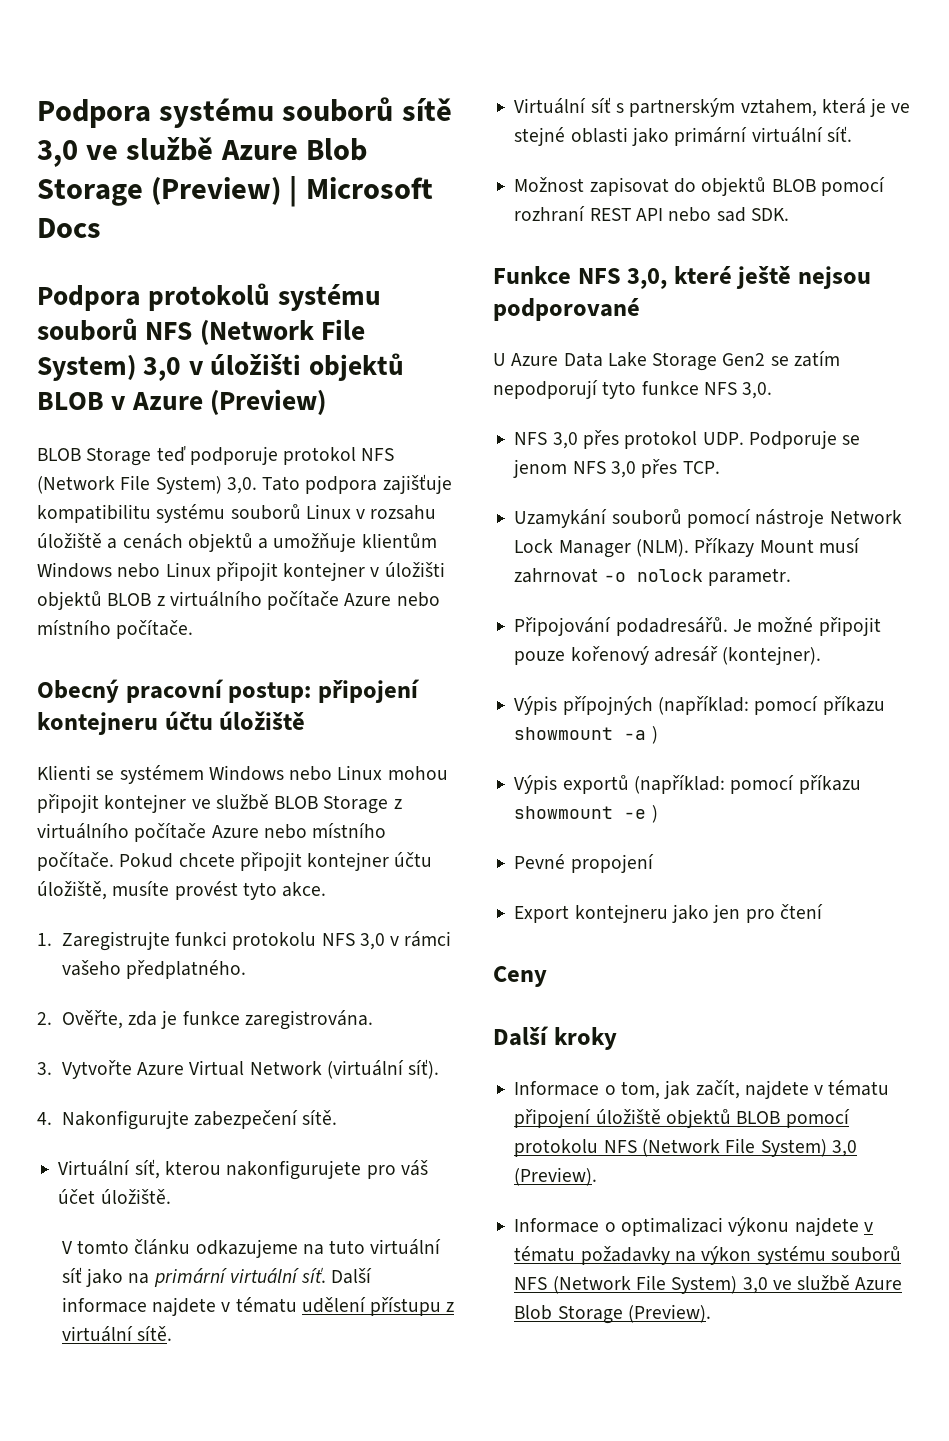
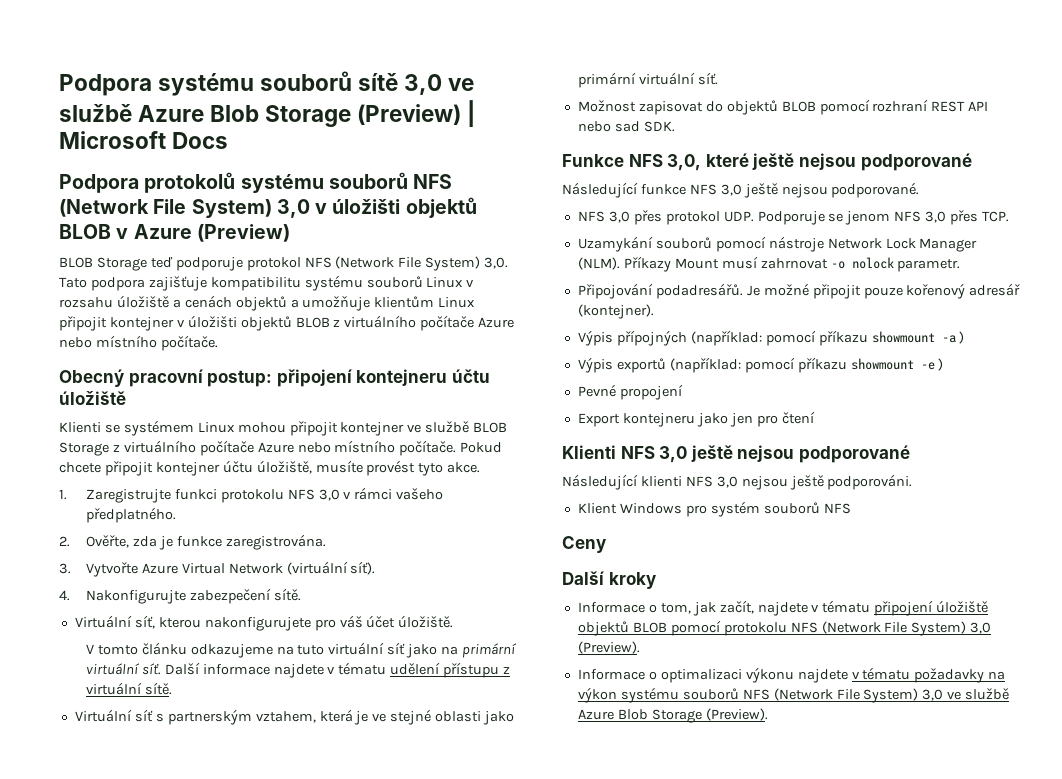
- Tato podpora zajišťuje kompatibilitu systému souborů Linux v rozsahu úložiště a cenách objektů a umožňuje klientům Windows nebo Linux připojit kontejner v úložišti objektů BLOB z virtuálního počítače Azure nebo místního počítače.
+ Tato podpora zajišťuje kompatibilitu systému souborů Linux v rozsahu úložiště a cenách objektů a umožňuje klientům Linux připojit kontejner v úložišti objektů BLOB z virtuálního počítače Azure nebo místního počítače.
- Klienti se systémem Windows nebo Linux mohou připojit kontejner ve službě BLOB Storage z virtuálního počítače Azure nebo místního počítače.
+ Klienti se systémem Linux mohou připojit kontejner ve službě BLOB Storage z virtuálního počítače Azure nebo místního počítače.
- U Azure Data Lake Storage Gen2 se zatím nepodporují tyto funkce NFS 3,0.
+ Následující funkce NFS 3,0 ještě nejsou podporované.
+ Klienti NFS 3,0 ještě nejsou podporované
+ Následující klienti NFS 3,0 nejsou ještě podporováni.
+ Klient Windows pro systém souborů NFS

